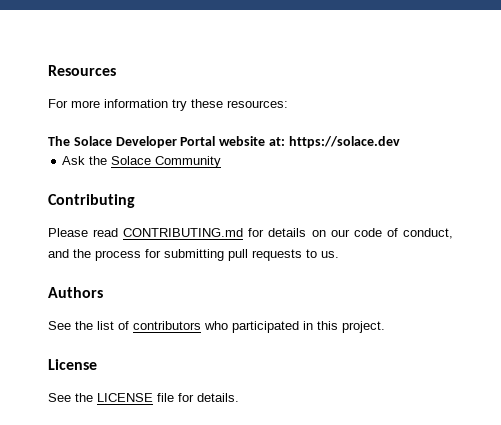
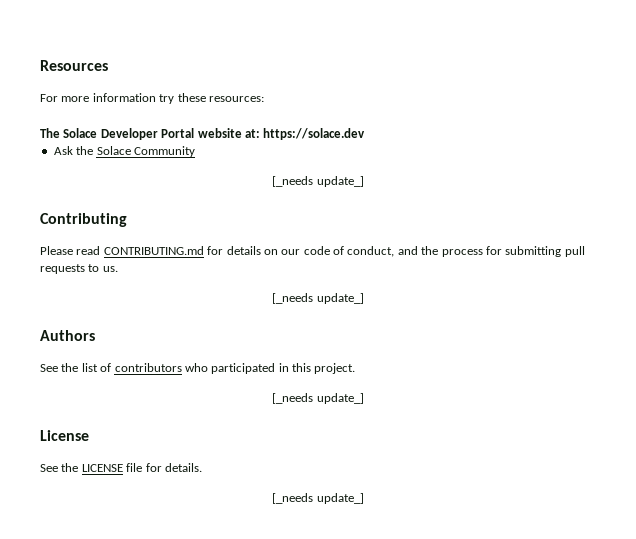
  Ask the Solace Community
+ [_needs update_]
  Please read CONTRIBUTING.md for details on our code of conduct, and the process for submitting pull requests to us.
+ [_needs update_]
  See the list of contributors who participated in this project.
+ [_needs update_]
  See the LICENSE file for details.
+ [_needs update_]

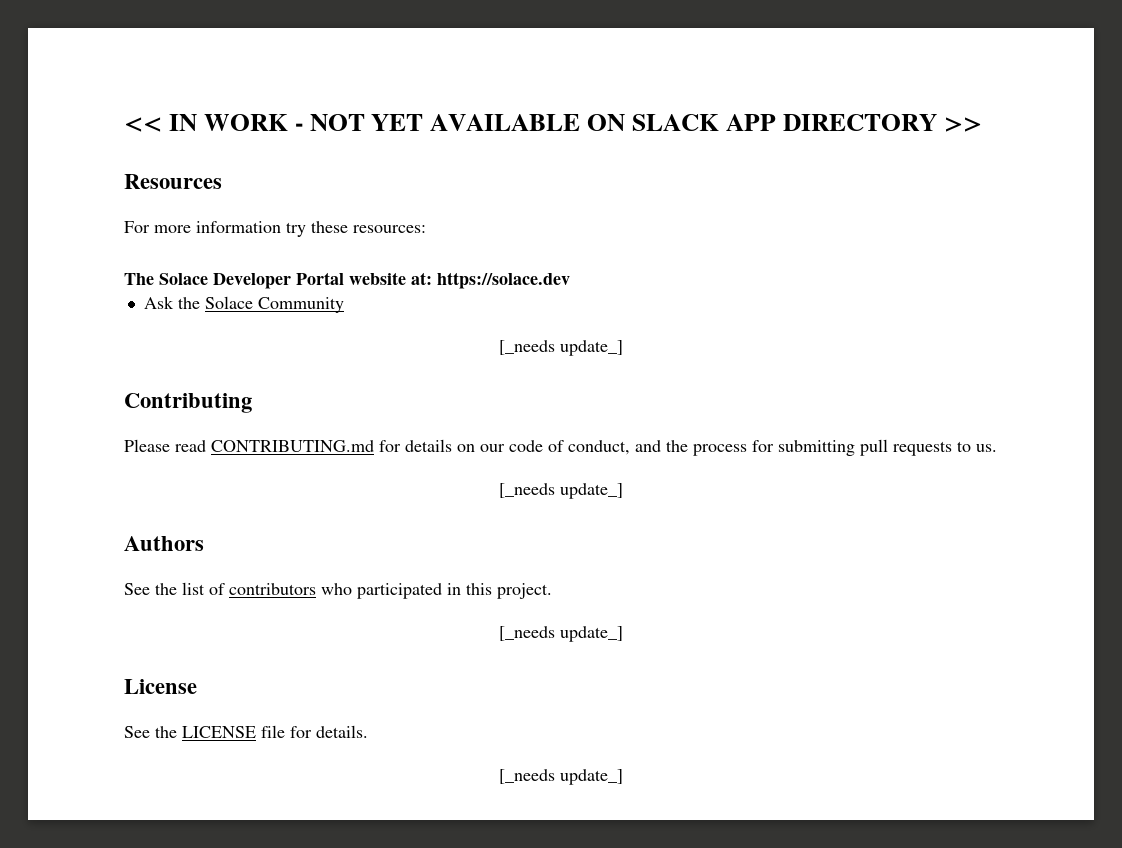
+ << IN WORK - NOT YET AVAILABLE ON SLACK APP DIRECTORY >>

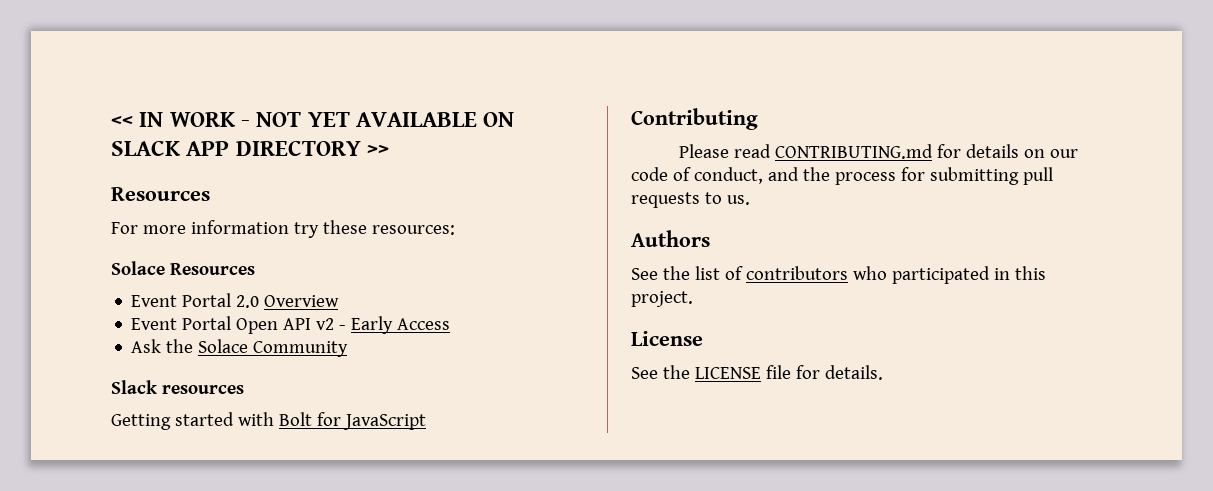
- The Solace Developer Portal website at: https://solace.dev
+ Solace Resources
+ Event Portal 2.0 Overview
+ Event Portal Open API v2 - Early Access
  Ask the Solace Community
- [_needs update_]
+ Slack resources
+ Getting started with Bolt for JavaScript
  Please read CONTRIBUTING.md for details on our code of conduct, and the process for submitting pull requests to us.
- [_needs update_]
  See the list of contributors who participated in this project.
- [_needs update_]
  See the LICENSE file for details.
- [_needs update_]

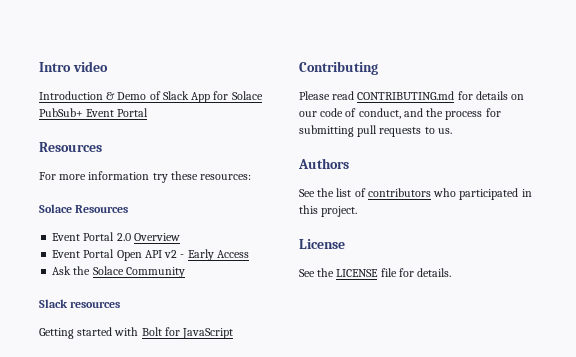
- << IN WORK - NOT YET AVAILABLE ON SLACK APP DIRECTORY >>
+ Intro video
+ Introduction & Demo of Slack App for Solace PubSub+ Event Portal

